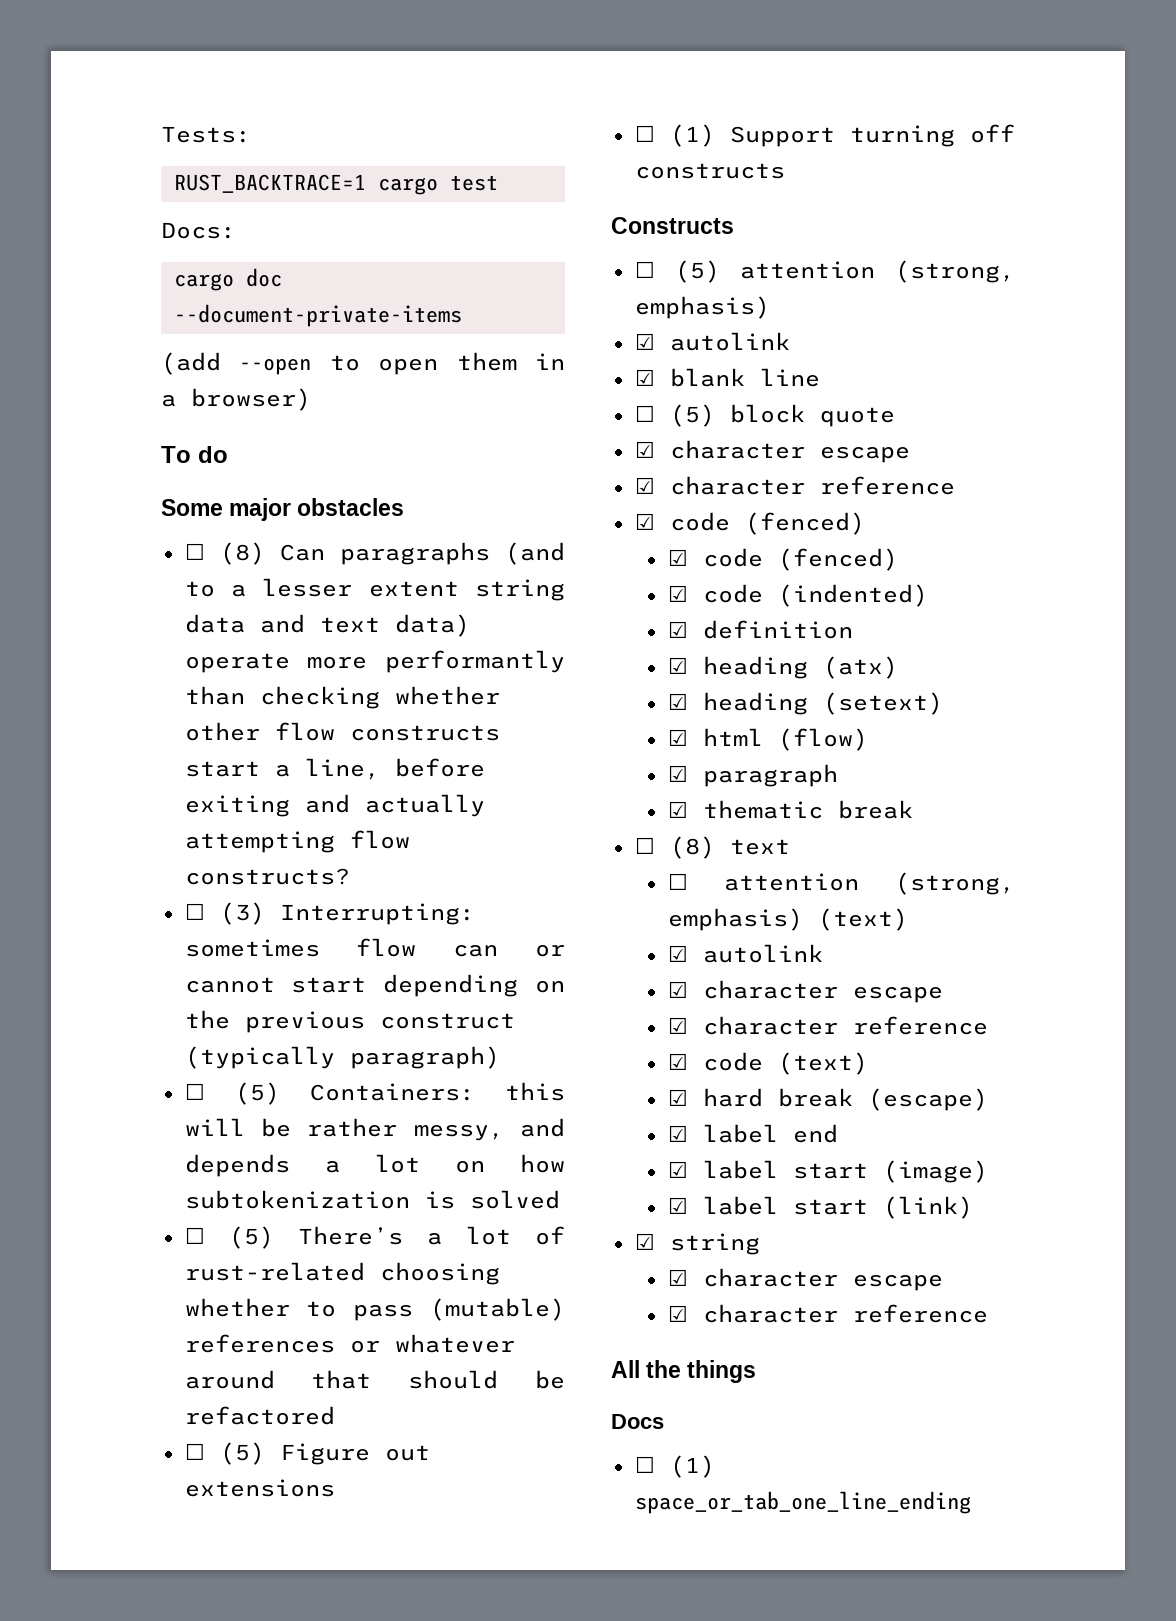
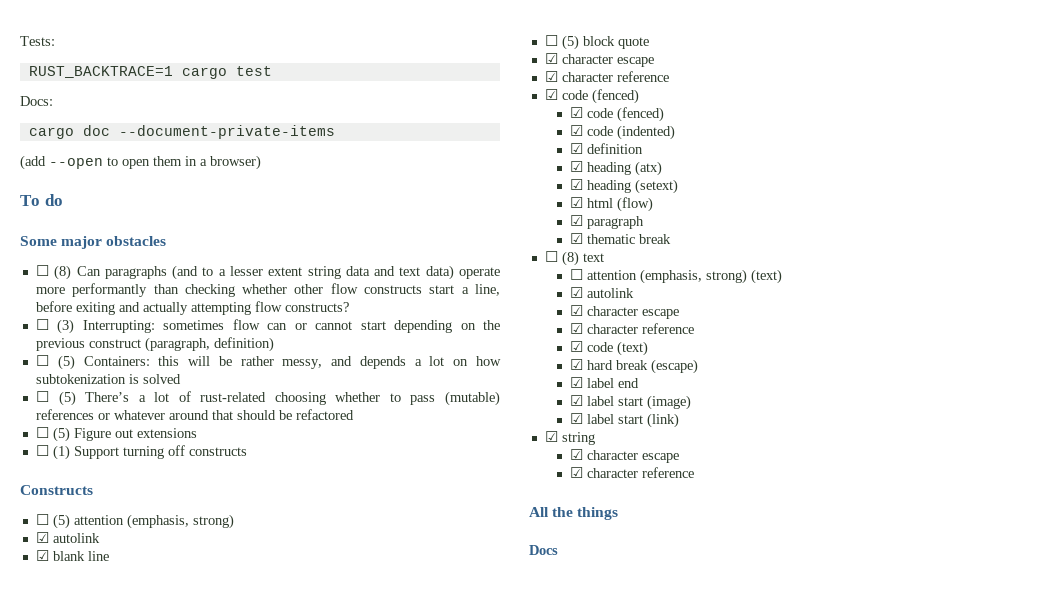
- ☐ (3) Interrupting: sometimes flow can or cannot start depending on the previous construct (typically paragraph)
+ ☐ (3) Interrupting: sometimes flow can or cannot start depending on the previous construct (paragraph, definition)
- ☐ (5) attention (strong, emphasis)
+ ☐ (5) attention (emphasis, strong)
- ☐ attention (strong, emphasis) (text)
+ ☐ attention (emphasis, strong) (text)
- ☐ (1) space_or_tab_one_line_ending

